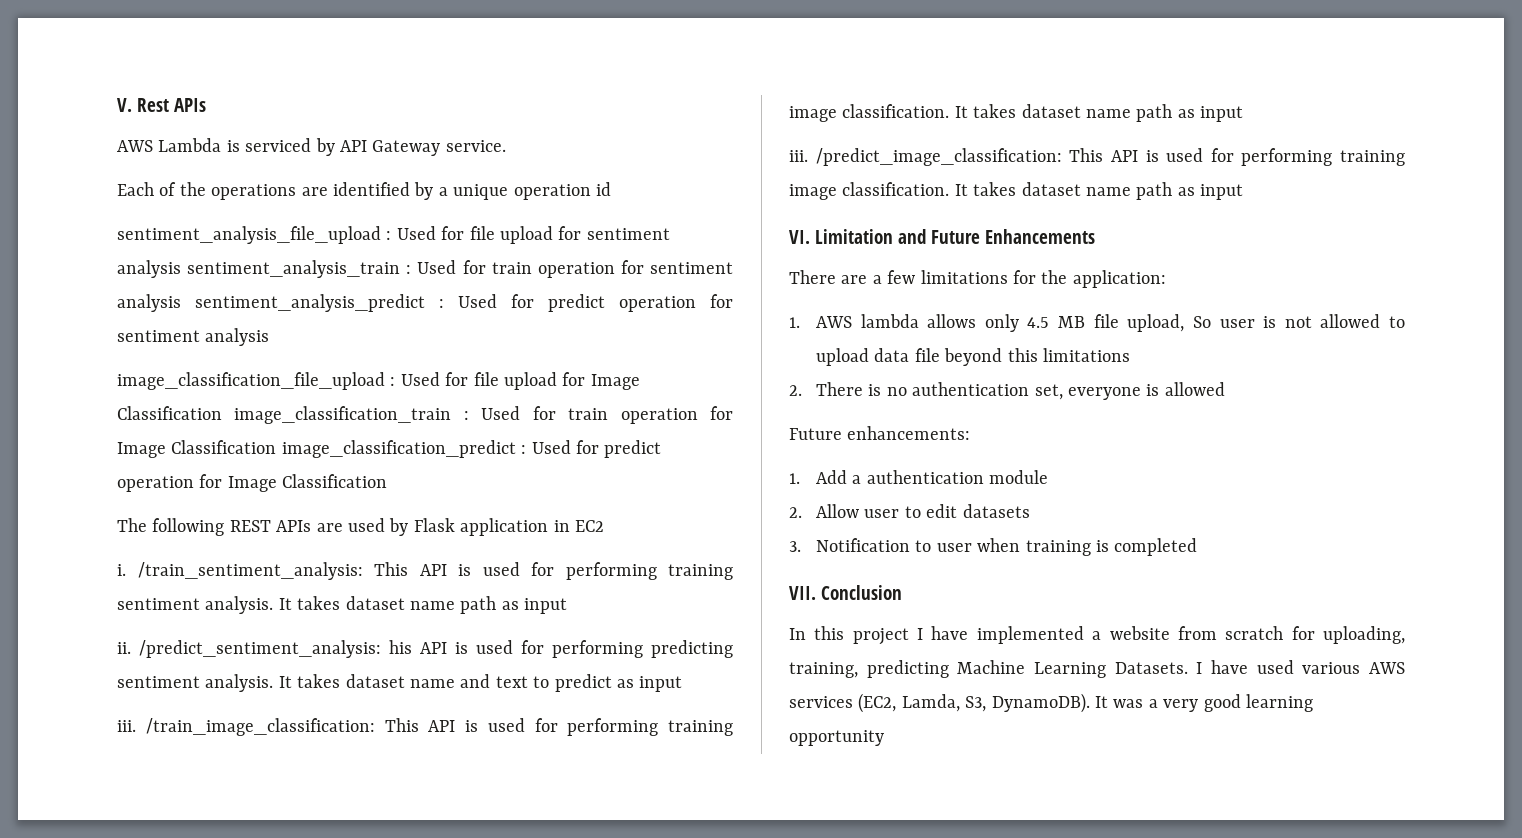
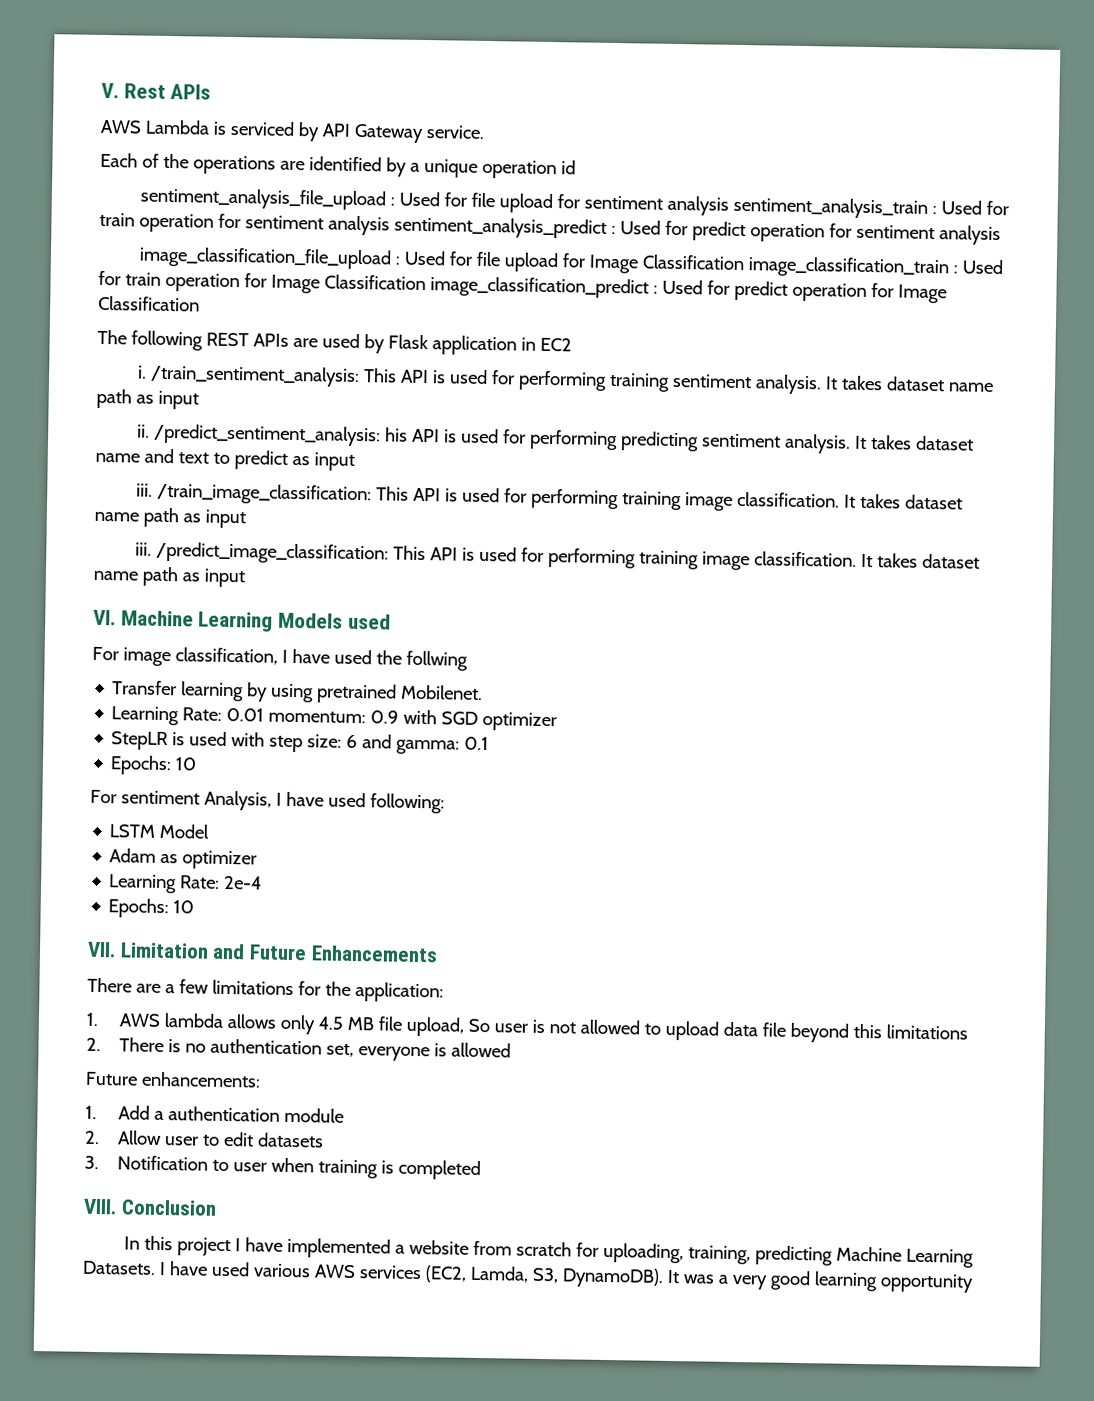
- VI. Limitation and Future Enhancements
+ VI. Machine Learning Models used
+ For image classification, I have used the follwing
+ Transfer learning by using pretrained Mobilenet.
+ Learning Rate: 0.01 momentum: 0.9 with SGD optimizer
+ StepLR is used with step size: 6 and gamma: 0.1
+ Epochs: 10
+ For sentiment Analysis, I have used following:
+ LSTM Model
+ Adam as optimizer
+ Learning Rate: 2e-4
+ Epochs: 10
+ VII. Limitation and Future Enhancements
- VII. Conclusion
+ VIII. Conclusion

